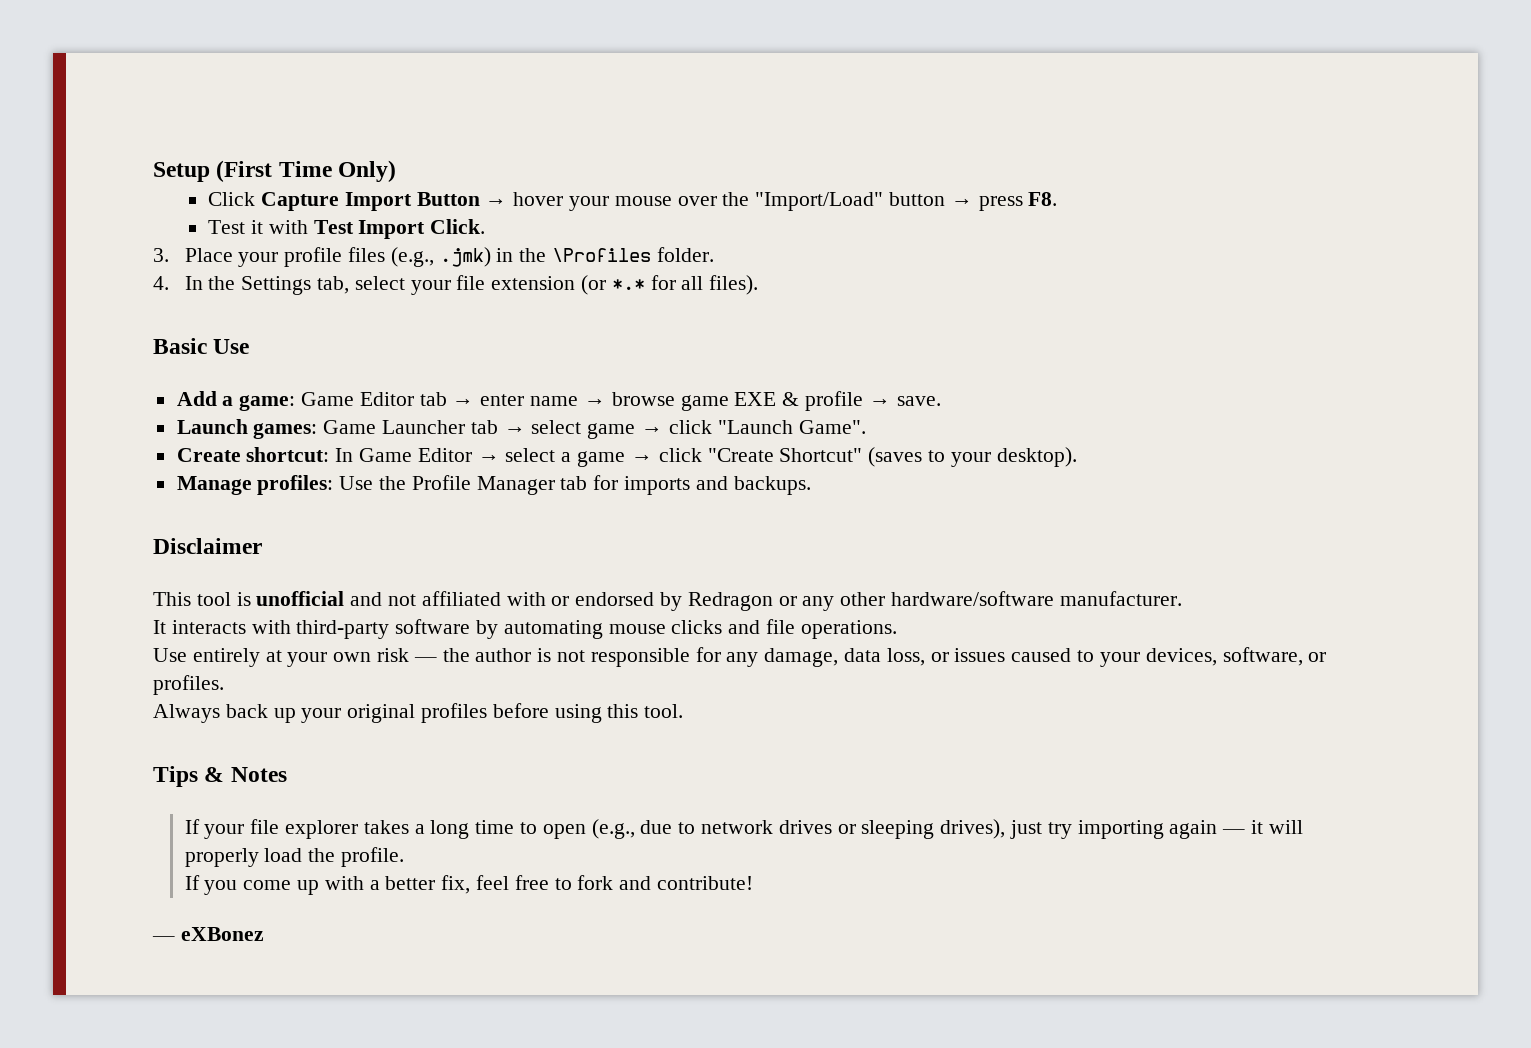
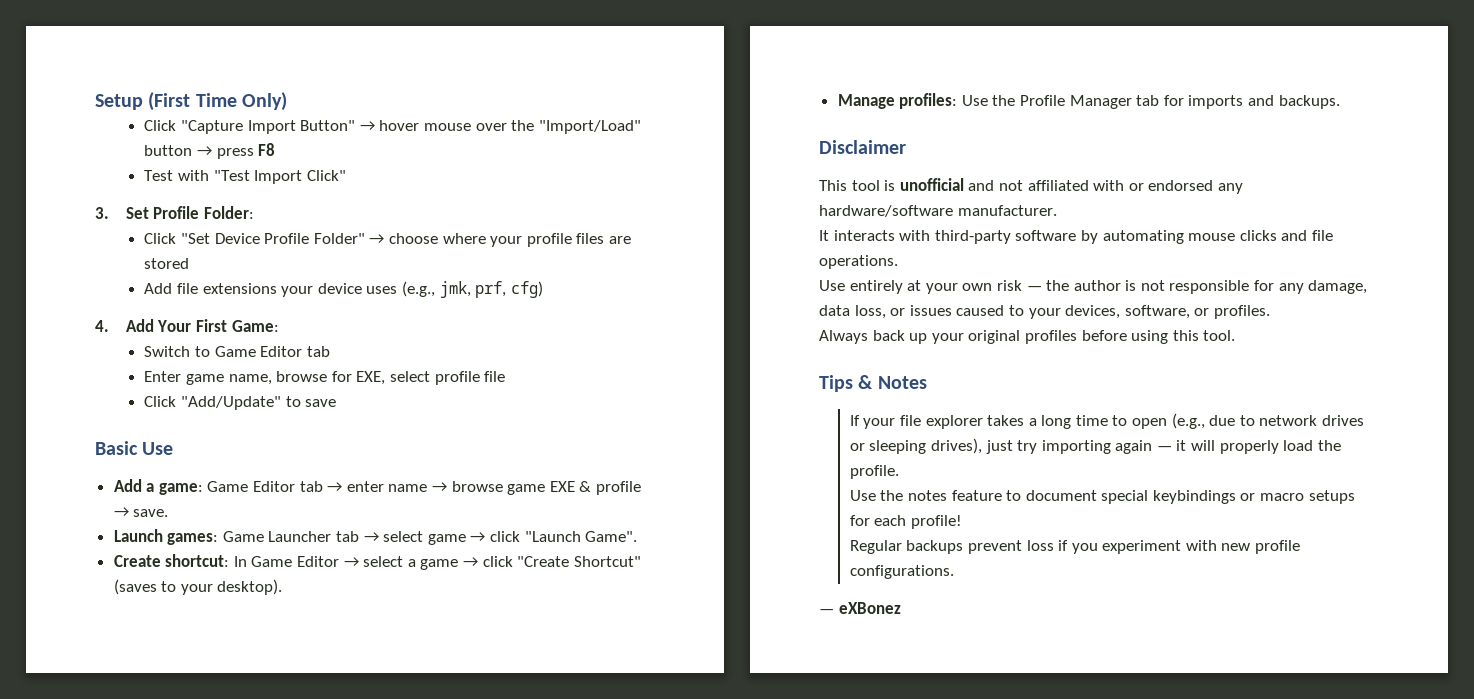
- Click Capture Import Button → hover your mouse over the "Import/Load" button → press F8.
- Test it with Test Import Click.
- 3. Place your profile files (e.g., .jmk) in the \Profiles folder.
- 4. In the Settings tab, select your file extension (or *.* for all files).
+ Click "Capture Import Button" → hover mouse over the "Import/Load" button → press F8
+ Test with "Test Import Click"
+ 3. Set Profile Folder:
+ Click "Set Device Profile Folder" → choose where your profile files are stored
+ Add file extensions your device uses (e.g., jmk, prf, cfg)
+ 4. Add Your First Game:
+ Switch to Game Editor tab
+ Enter game name, browse for EXE, select profile file
+ Click "Add/Update" to save
- This tool is unofficial and not affiliated with or endorsed by Redragon or any other hardware/software manufacturer.
+ This tool is unofficial and not affiliated with or endorsed any hardware/software manufacturer.
- If you come up with a better fix, feel free to fork and contribute!
+ Use the notes feature to document special keybindings or macro setups for each profile!
+ Regular backups prevent loss if you experiment with new profile configurations.

